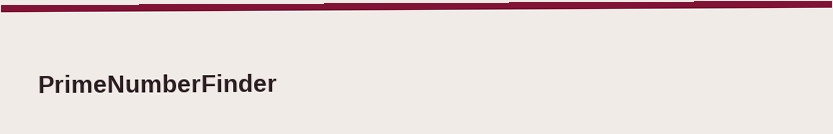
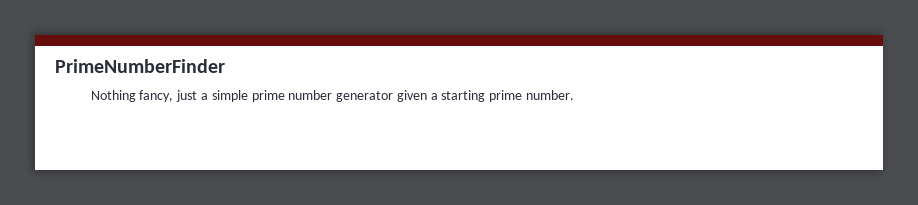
+ Nothing fancy, just a simple prime number generator given a starting prime number.

